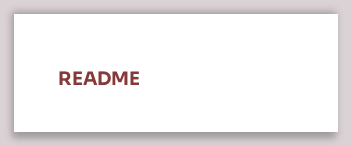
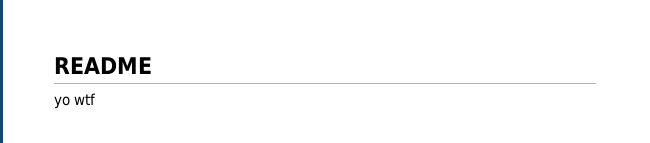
+ yo wtf

